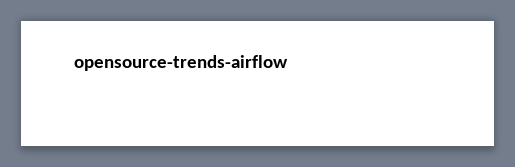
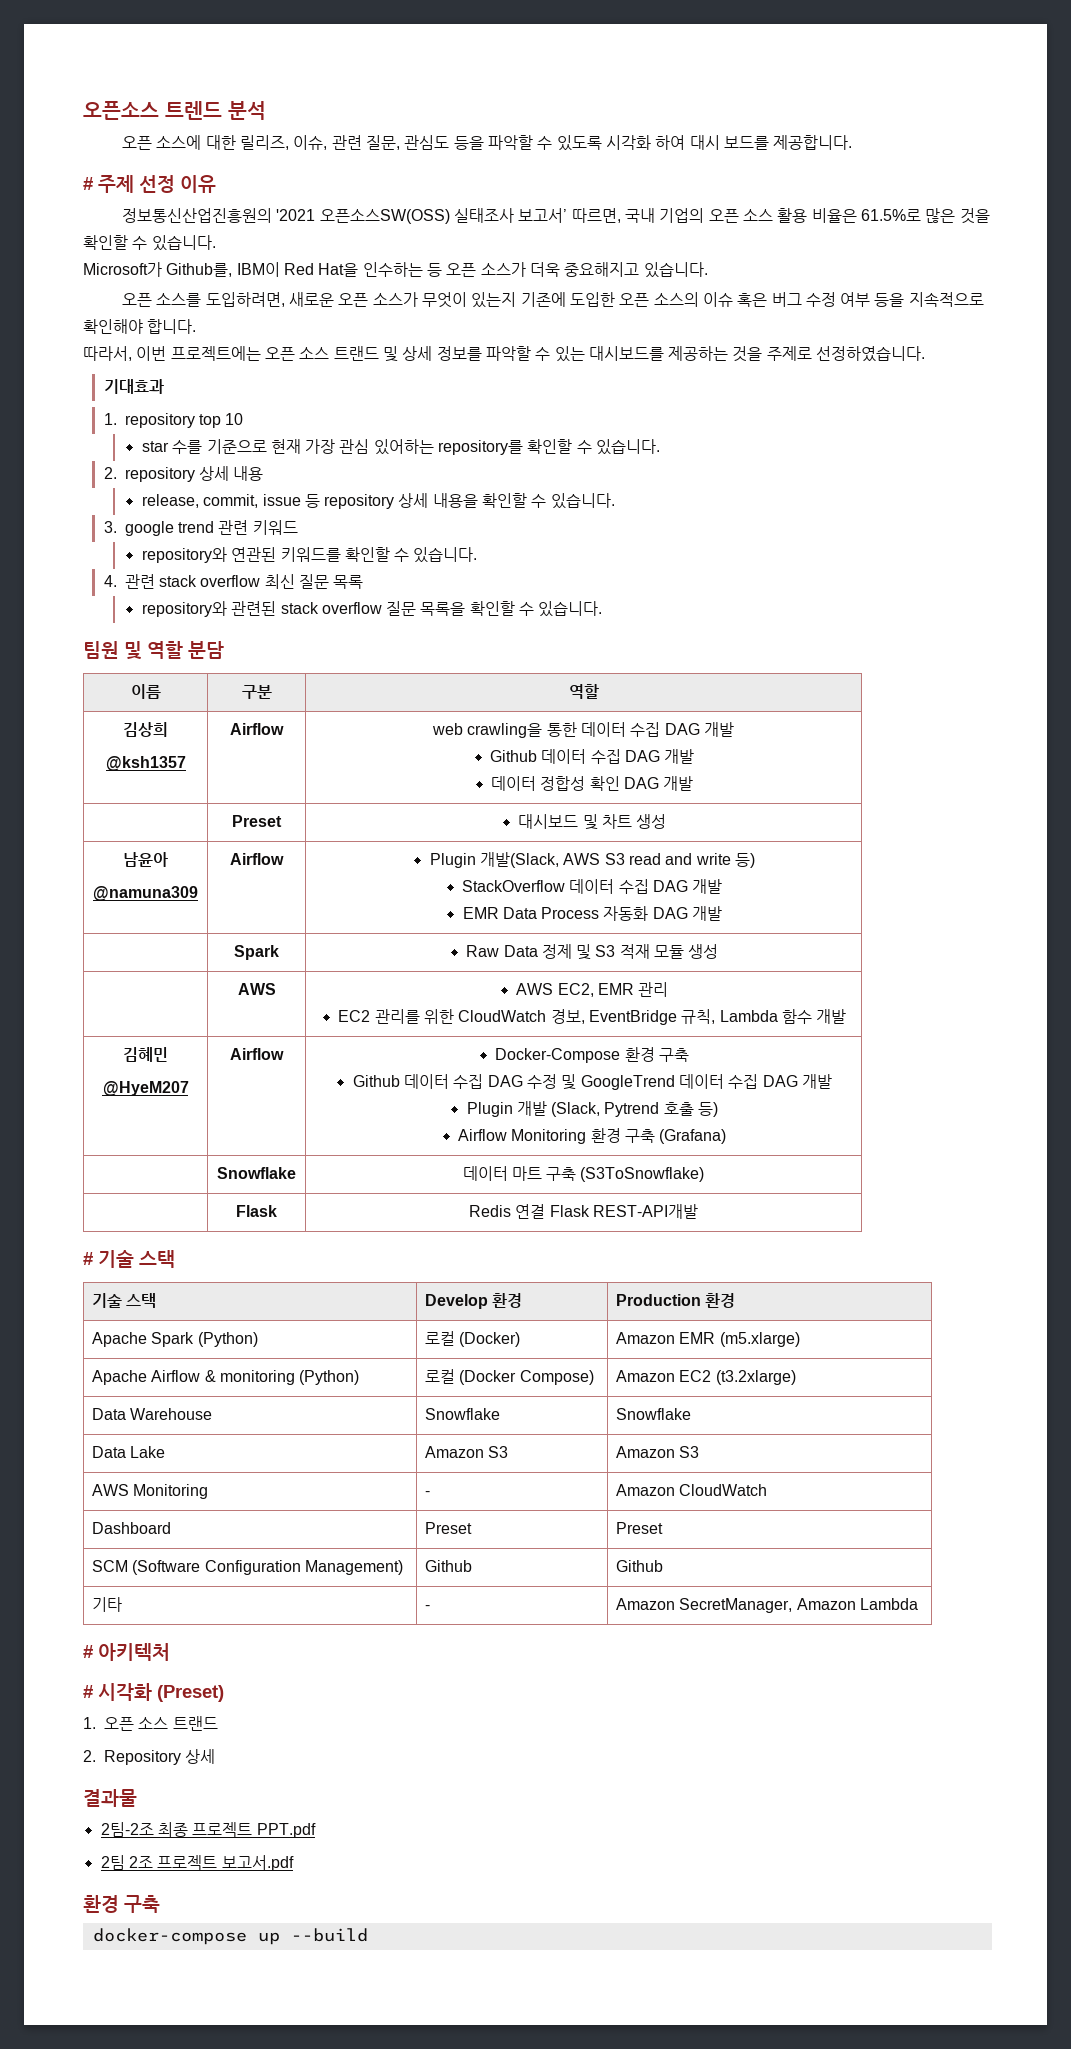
- opensource-trends-airflow
+ 오픈소스 트렌드 분석
+ 오픈 소스에 대한 릴리즈, 이슈, 관련 질문, 관심도 등을 파악할 수 있도록 시각화 하여 대시 보드를 제공합니다.
+ # 주제 선정 이유
+ 정보통신산업진흥원의 '2021 오픈소스SW(OSS) 실태조사 보고서’ 따르면, 국내 기업의 오픈 소스 활용 비율은 61.5%로 많은 것을 확인할 수 있습니다.
+ Microsoft가 Github를, IBM이 Red Hat을 인수하는 등 오픈 소스가 더욱 중요해지고 있습니다.
+ 오픈 소스를 도입하려면, 새로운 오픈 소스가 무엇이 있는지 기존에 도입한 오픈 소스의 이슈 혹은 버그 수정 여부 등을 지속적으로 확인해야 합니다.
+ 따라서, 이번 프로젝트에는 오픈 소스 트랜드 및 상세 정보를 파악할 수 있는 대시보드를 제공하는 것을 주제로 선정하였습니다.
+ 기대효과
+ 1. repository top 10
+ star 수를 기준으로 현재 가장 관심 있어하는 repository를 확인할 수 있습니다.
+ 2. repository 상세 내용
+ release, commit, issue 등 repository 상세 내용을 확인할 수 있습니다.
+ 3. google trend 관련 키워드
+ repository와 연관된 키워드를 확인할 수 있습니다.
+ 4. 관련 stack overflow 최신 질문 목록
+ repository와 관련된 stack overflow 질문 목록을 확인할 수 있습니다.
+ 팀원 및 역할 분담
+ 이름 | 구분 | 역할
+ 김상희
+ @ksh1357 | Airflow | web crawling을 통한 데이터 수집 DAG 개발
+ Github 데이터 수집 DAG 개발
+ 데이터 정합성 확인 DAG 개발
+ | Preset | 대시보드 및 차트 생성
+ 남윤아
+ @namuna309 | Airflow | Plugin 개발(Slack, AWS S3 read and write 등)
+ StackOverflow 데이터 수집 DAG 개발
+ EMR Data Process 자동화 DAG 개발
+ | Spark | Raw Data 정제 및 S3 적재 모듈 생성
+ | AWS | AWS EC2, EMR 관리
+ EC2 관리를 위한 CloudWatch 경보, EventBridge 규칙, Lambda 함수 개발
+ 김혜민
+ @HyeM207 | Airflow | Docker-Compose 환경 구축
+ Github 데이터 수집 DAG 수정 및 GoogleTrend 데이터 수집 DAG 개발
+ Plugin 개발 (Slack, Pytrend 호출 등)
+ Airflow Monitoring 환경 구축 (Grafana)
+ | Snowflake | 데이터 마트 구축 (S3ToSnowflake)
+ | Flask | Redis 연결 Flask REST-API개발
+ # 기술 스택
+ 기술 스택 | Develop 환경 | Production 환경
+ Apache Spark (Python) | 로컬 (Docker) | Amazon EMR (m5.xlarge)
+ Apache Airflow & monitoring (Python) | 로컬 (Docker Compose) | Amazon EC2 (t3.2xlarge)
+ Data Warehouse | Snowflake | Snowflake
+ Data Lake | Amazon S3 | Amazon S3
+ AWS Monitoring | - | Amazon CloudWatch
+ Dashboard | Preset | Preset
+ SCM (Software Configuration Management) | Github | Github
+ 기타 | - | Amazon SecretManager, Amazon Lambda
+ # 아키텍처
+ # 시각화 (Preset)
+ 1. 오픈 소스 트랜드
+ 2. Repository 상세
+ 결과물
+ 2팀-2조 최종 프로젝트 PPT.pdf
+ 2팀 2조 프로젝트 보고서.pdf
+ 환경 구축
+ docker-compose up --build

